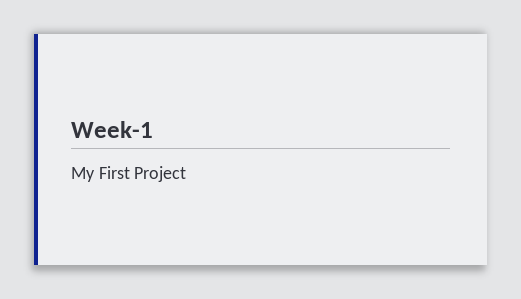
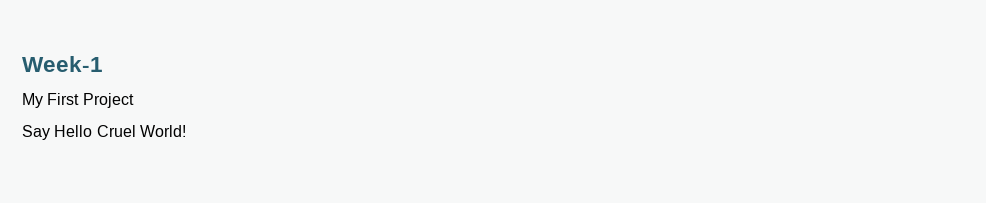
+ Say Hello Cruel World!

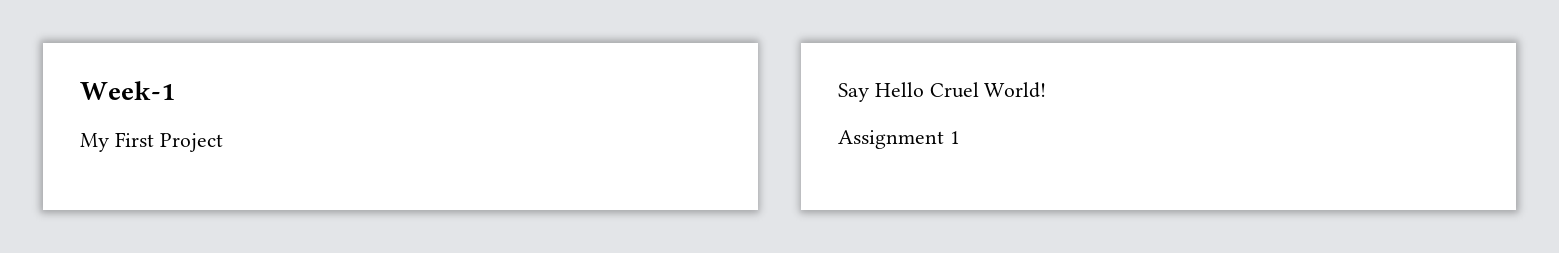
+ Assignment 1

